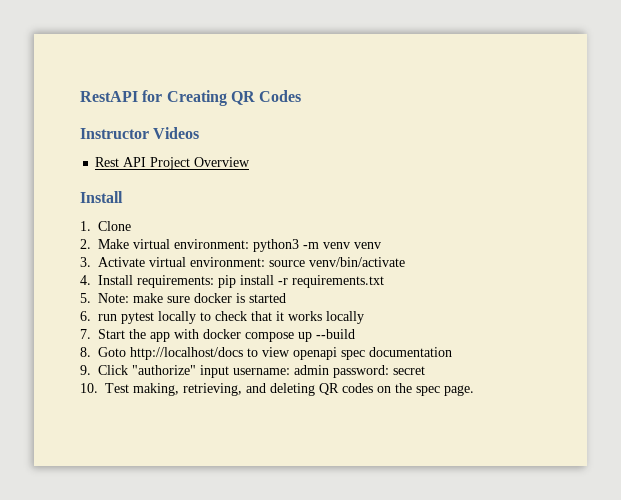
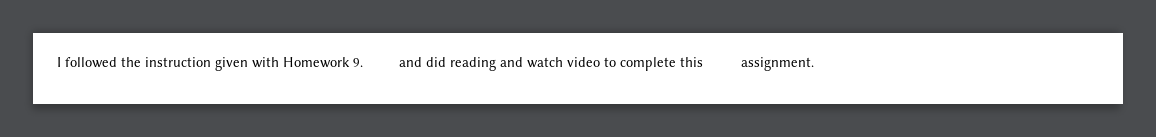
- RestAPI for Creating QR Codes
- Instructor Videos
- Rest API Project Overview
- Install
- 1. Clone
- 2. Make virtual environment: python3 -m venv venv
- 3. Activate virtual environment: source venv/bin/activate
- 4. Install requirements: pip install -r requirements.txt
- 5. Note: make sure docker is started
- 6. run pytest locally to check that it works locally
- 7. Start the app with docker compose up --build
- 8. Goto http://localhost/docs to view openapi spec documentation
- 9. Click "authorize" input username: admin password: secret
- 10. Test making, retrieving, and deleting QR codes on the spec page.
+ I followed the instruction given with Homework 9. and did reading and watch video to complete this assignment.

